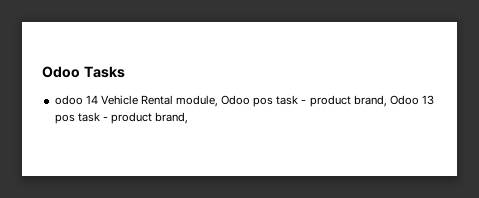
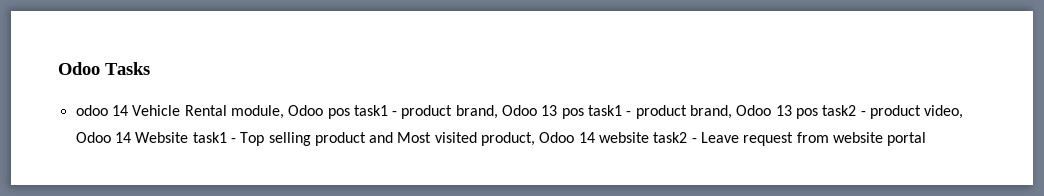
- odoo 14 Vehicle Rental module, Odoo pos task - product brand, Odoo 13 pos task - product brand,
+ odoo 14 Vehicle Rental module, Odoo pos task1 - product brand, Odoo 13 pos task1 - product brand, Odoo 13 pos task2 - product video, Odoo 14 Website task1 - Top selling product and Most visited product, Odoo 14 website task2 - Leave request from website portal

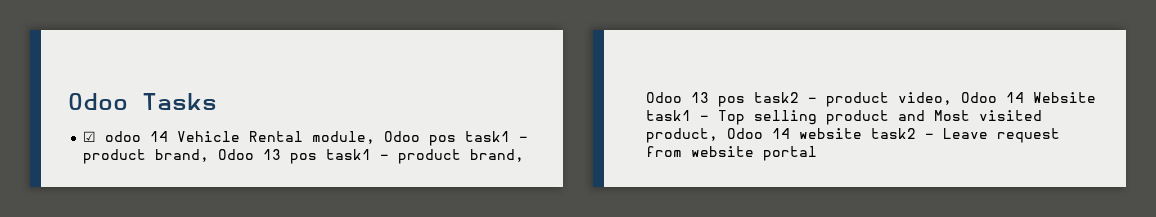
- odoo 14 Vehicle Rental module, Odoo pos task1 - product brand, Odoo 13 pos task1 - product brand, Odoo 13 pos task2 - product video, Odoo 14 Website task1 - Top selling product and Most visited product, Odoo 14 website task2 - Leave request from website portal
+ ☑ odoo 14 Vehicle Rental module, Odoo pos task1 - product brand, Odoo 13 pos task1 - product brand, Odoo 13 pos task2 - product video, Odoo 14 Website task1 - Top selling product and Most visited product, Odoo 14 website task2 - Leave request from website portal

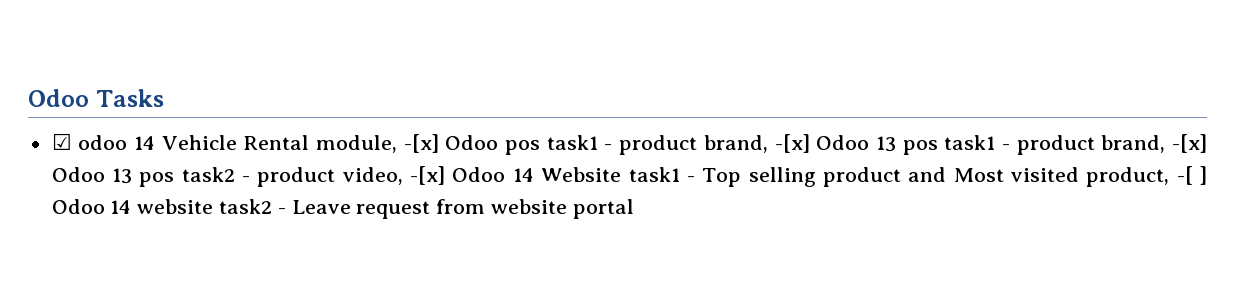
- ☑ odoo 14 Vehicle Rental module, Odoo pos task1 - product brand, Odoo 13 pos task1 - product brand, Odoo 13 pos task2 - product video, Odoo 14 Website task1 - Top selling product and Most visited product, Odoo 14 website task2 - Leave request from website portal
+ ☑ odoo 14 Vehicle Rental module, -[x] Odoo pos task1 - product brand, -[x] Odoo 13 pos task1 - product brand, -[x] Odoo 13 pos task2 - product video, -[x] Odoo 14 Website task1 - Top selling product and Most visited product, -[ ] Odoo 14 website task2 - Leave request from website portal

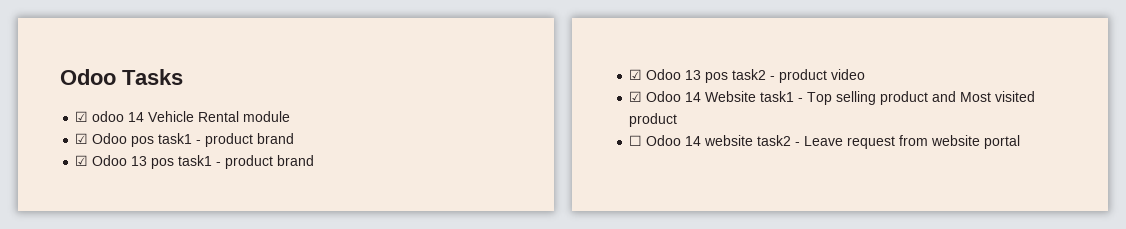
- ☑ odoo 14 Vehicle Rental module, -[x] Odoo pos task1 - product brand, -[x] Odoo 13 pos task1 - product brand, -[x] Odoo 13 pos task2 - product video, -[x] Odoo 14 Website task1 - Top selling product and Most visited product, -[ ] Odoo 14 website task2 - Leave request from website portal
+ ☑ odoo 14 Vehicle Rental module
+ ☑ Odoo pos task1 - product brand
+ ☑ Odoo 13 pos task1 - product brand
+ ☑ Odoo 13 pos task2 - product video
+ ☑ Odoo 14 Website task1 - Top selling product and Most visited product
+ ☐ Odoo 14 website task2 - Leave request from website portal

